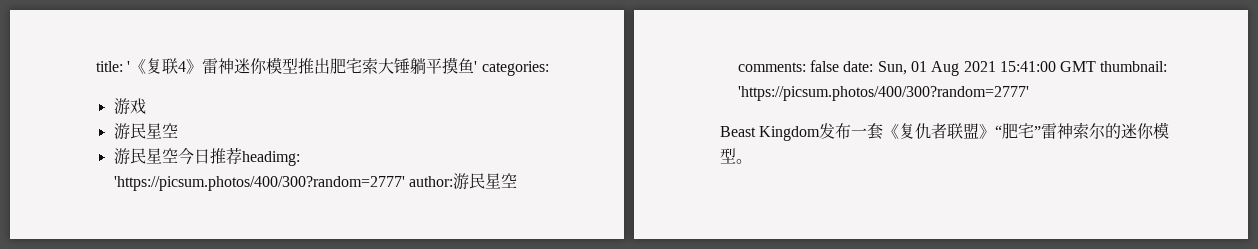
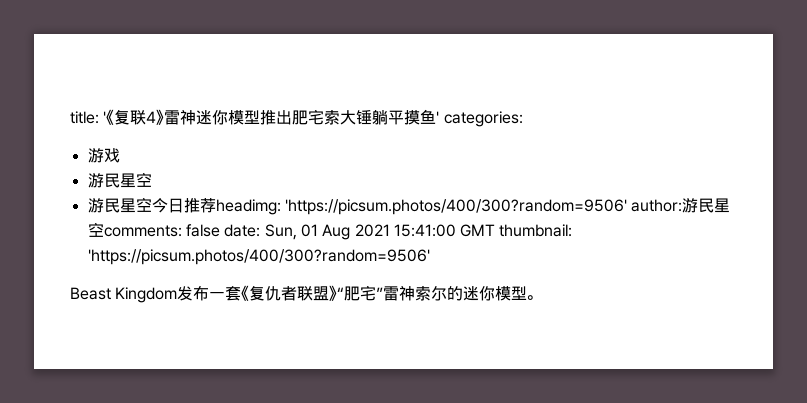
- 游民星空今日推荐headimg: 'https://picsum.photos/400/300?random=2777' author:游民星空comments: false date: Sun, 01 Aug 2021 15:41:00 GMT thumbnail: 'https://picsum.photos/400/300?random=2777'
+ 游民星空今日推荐headimg: 'https://picsum.photos/400/300?random=9506' author:游民星空comments: false date: Sun, 01 Aug 2021 15:41:00 GMT thumbnail: 'https://picsum.photos/400/300?random=9506'

